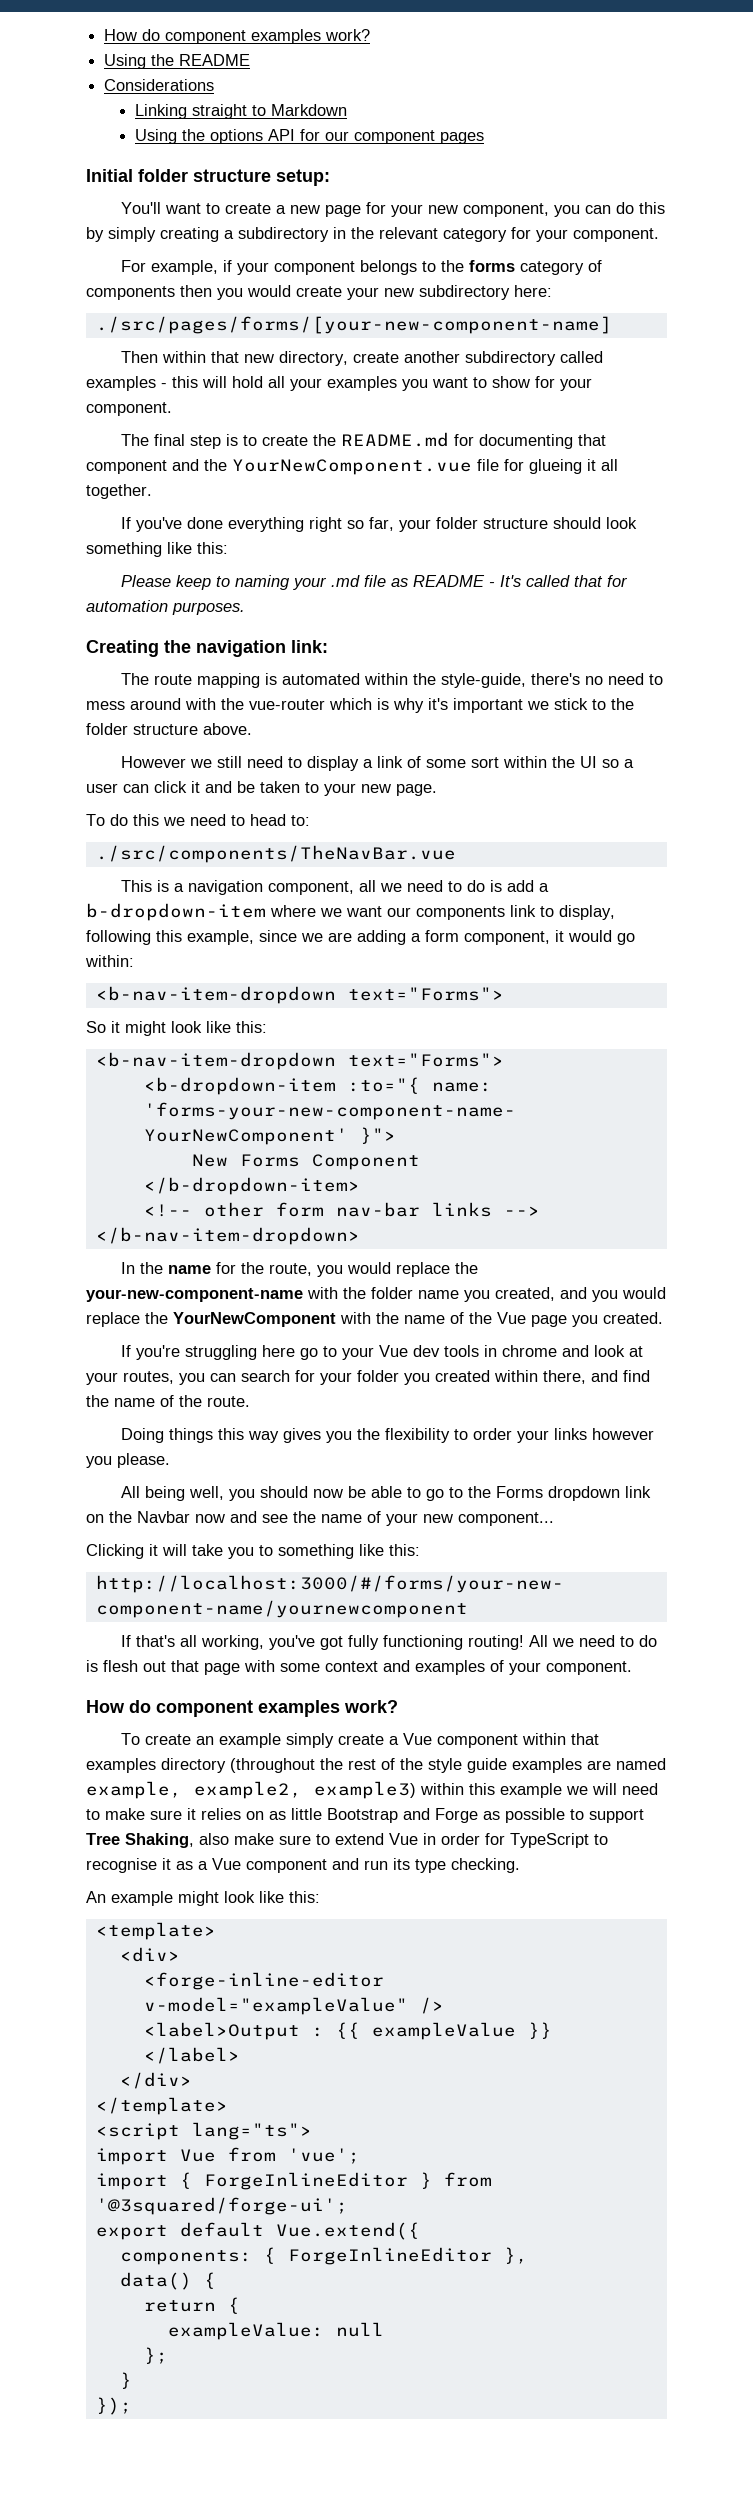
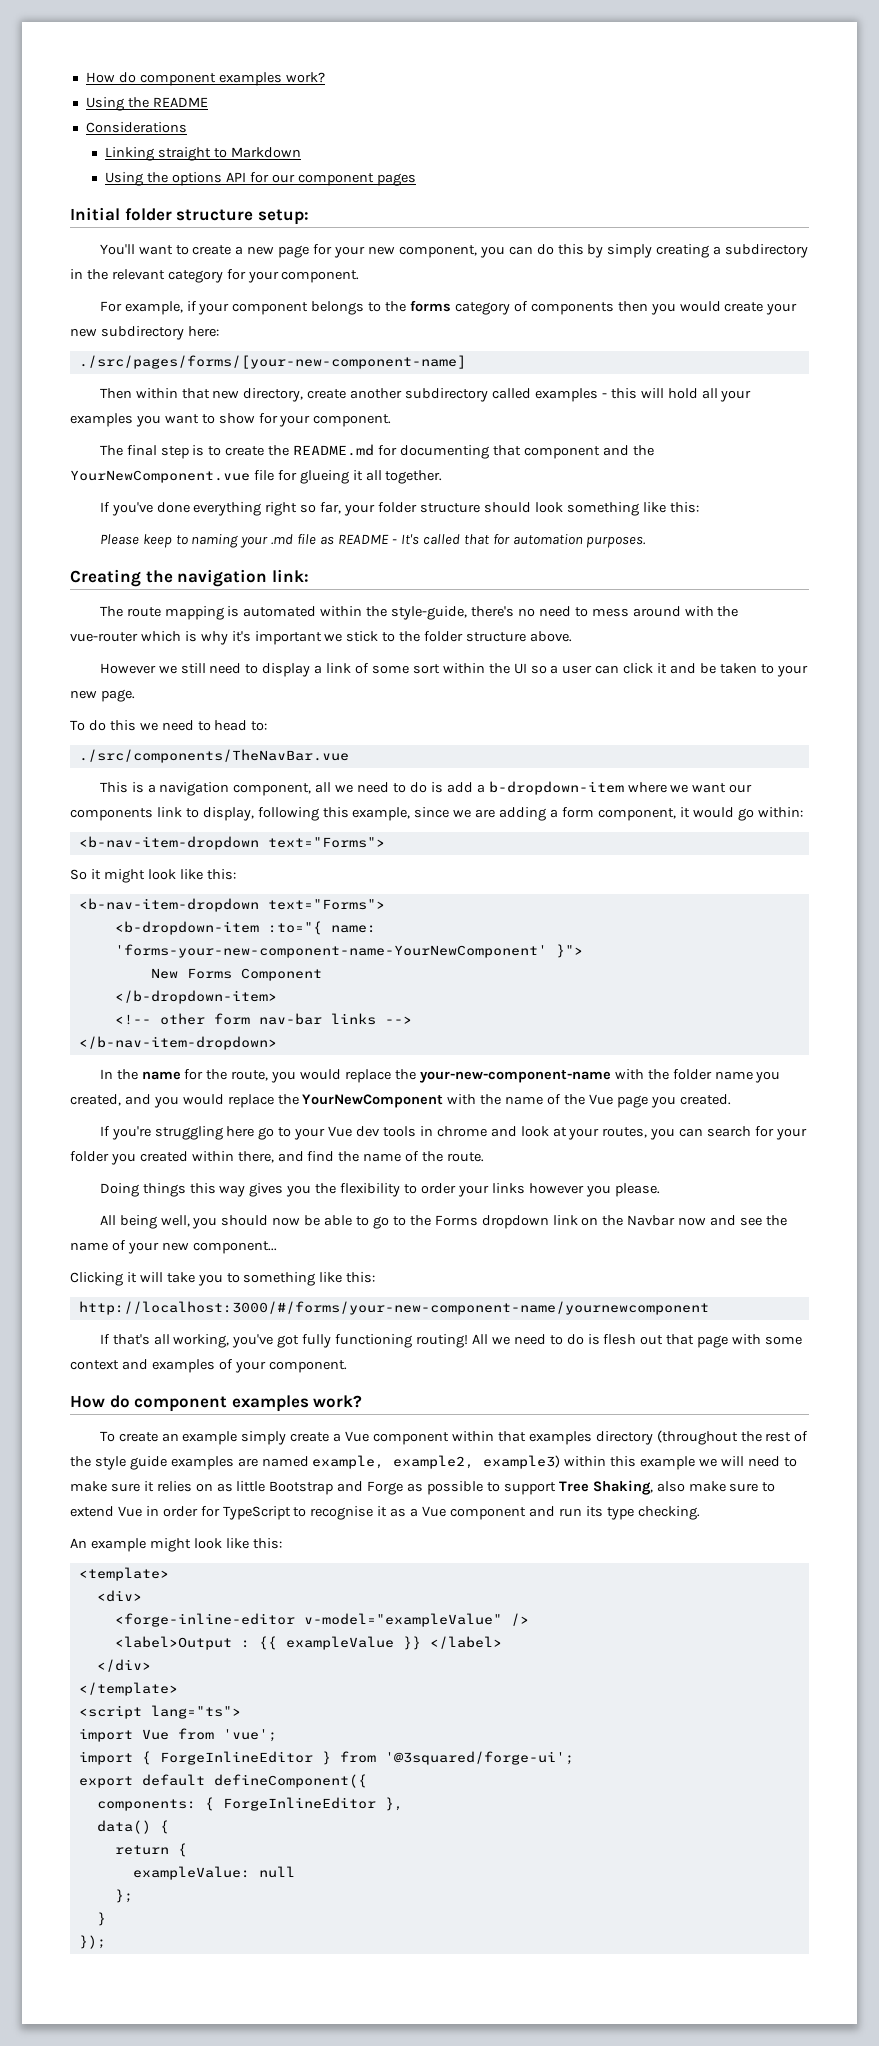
- export default Vue.extend({
+ export default defineComponent({

